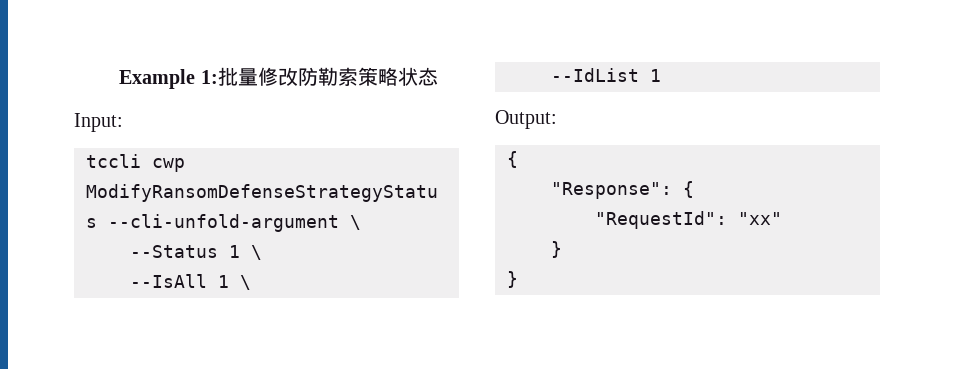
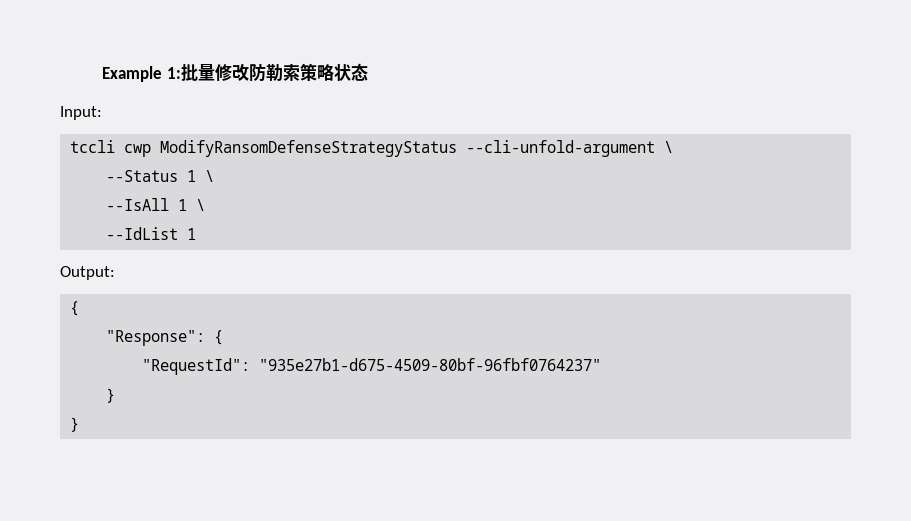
- "RequestId": "xx"
+ "RequestId": "935e27b1-d675-4509-80bf-96fbf0764237"

